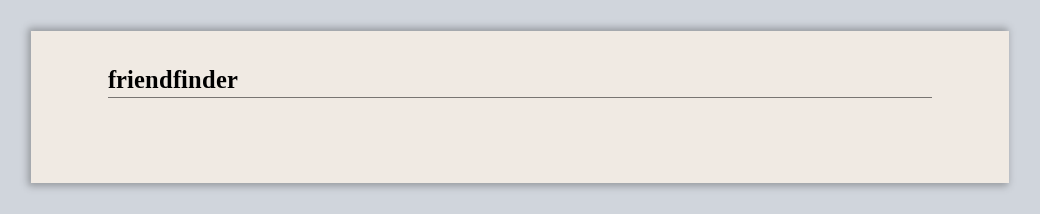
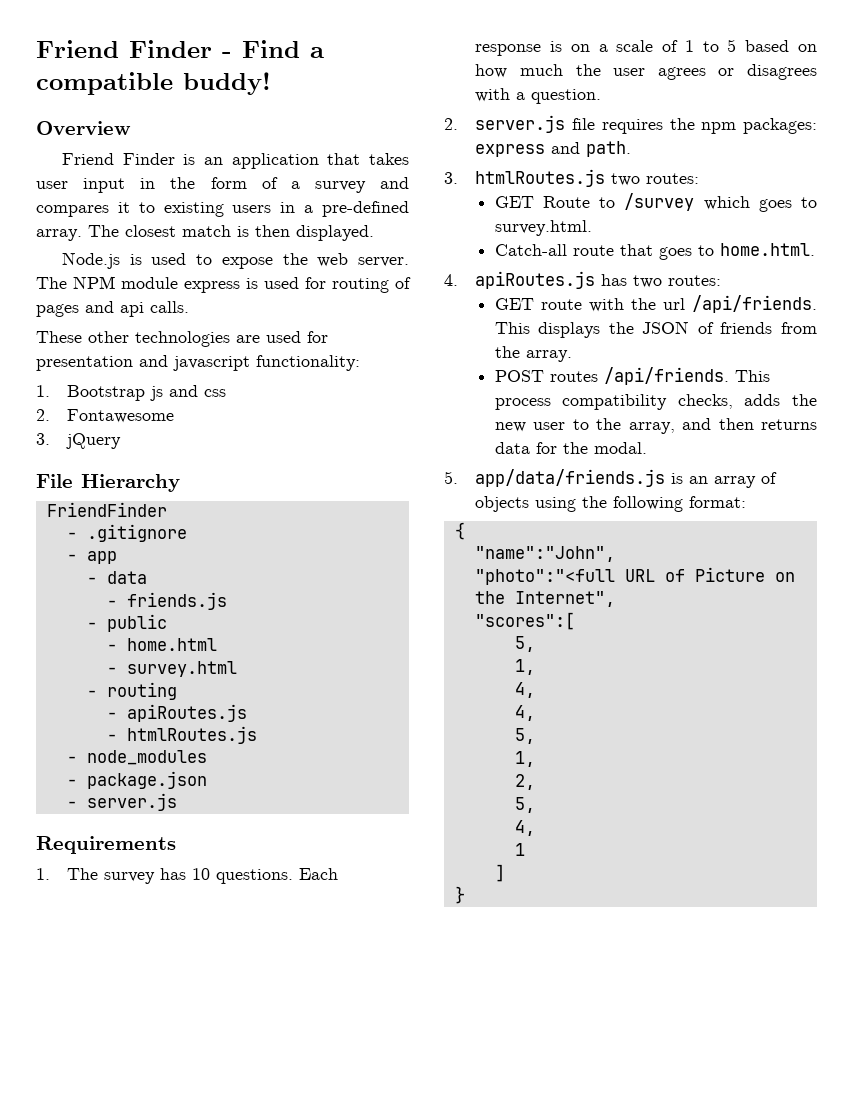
- friendfinder
+ Friend Finder - Find a compatible buddy!
+ Overview
+ Friend Finder is an application that takes user input in the form of a survey and compares it to existing users in a pre-defined array. The closest match is then displayed.
+ Node.js is used to expose the web server. The NPM module express is used for routing of pages and api calls.
+ These other technologies are used for presentation and javascript functionality:
+ 1. Bootstrap js and css
+ 2. Fontawesome
+ 3. jQuery
+ File Hierarchy
+ FriendFinder
+ - .gitignore
+ - app
+ - data
+ - friends.js
+ - public
+ - home.html
+ - survey.html
+ - routing
+ - apiRoutes.js
+ - htmlRoutes.js
+ - node_modules
+ - package.json
+ - server.js
+ Requirements
+ 1. The survey has 10 questions. Each response is on a scale of 1 to 5 based on how much the user agrees or disagrees with a question.
+ 2. server.js file requires the npm packages: express and path.
+ 3. htmlRoutes.js two routes:
+ GET Route to /survey which goes to survey.html.
+ Catch-all route that goes to home.html.
+ 4. apiRoutes.js has two routes:
+ GET route with the url /api/friends. This displays the JSON of friends from the array.
+ POST routes /api/friends. This process compatibility checks, adds the new user to the array, and then returns data for the modal.
+ 5. app/data/friends.js is an array of objects using the following format:
+ {
+ "name":"John",
+ "photo":"<full URL of Picture on the Internet",
+ "scores":[
+ 5,
+ 1,
+ 4,
+ 4,
+ 5,
+ 1,
+ 2,
+ 5,
+ 4,
+ 1
+ ]
+ }

